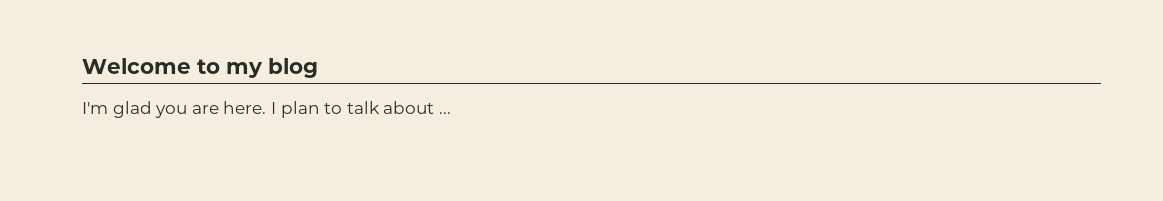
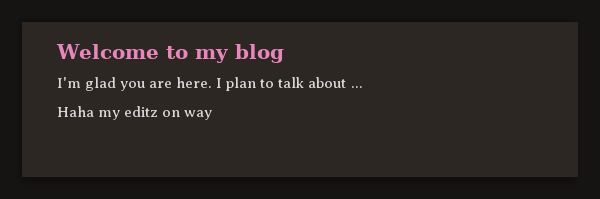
+ Haha my editz on way

